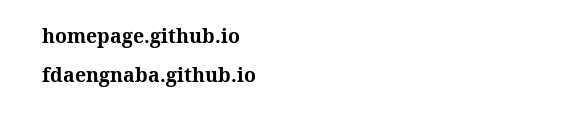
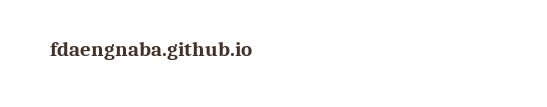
- homepage.github.io

